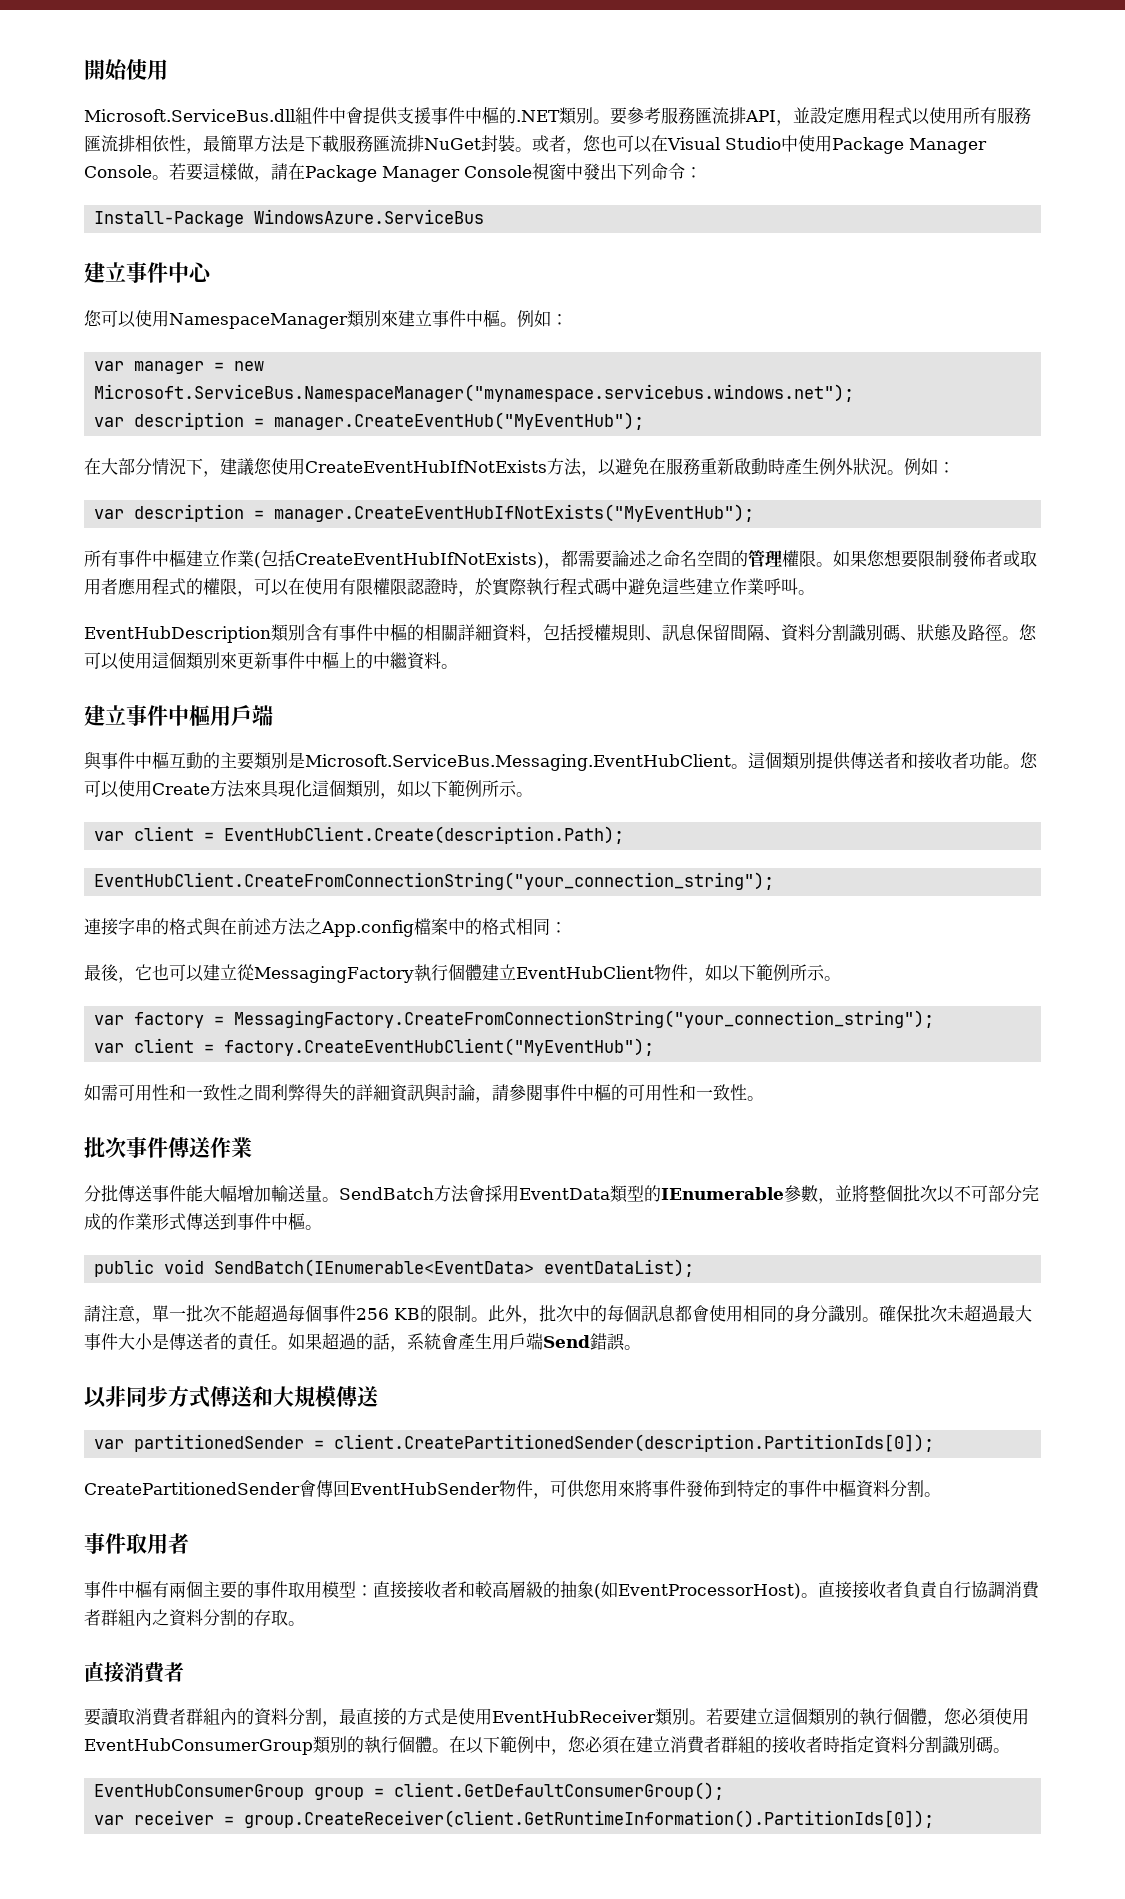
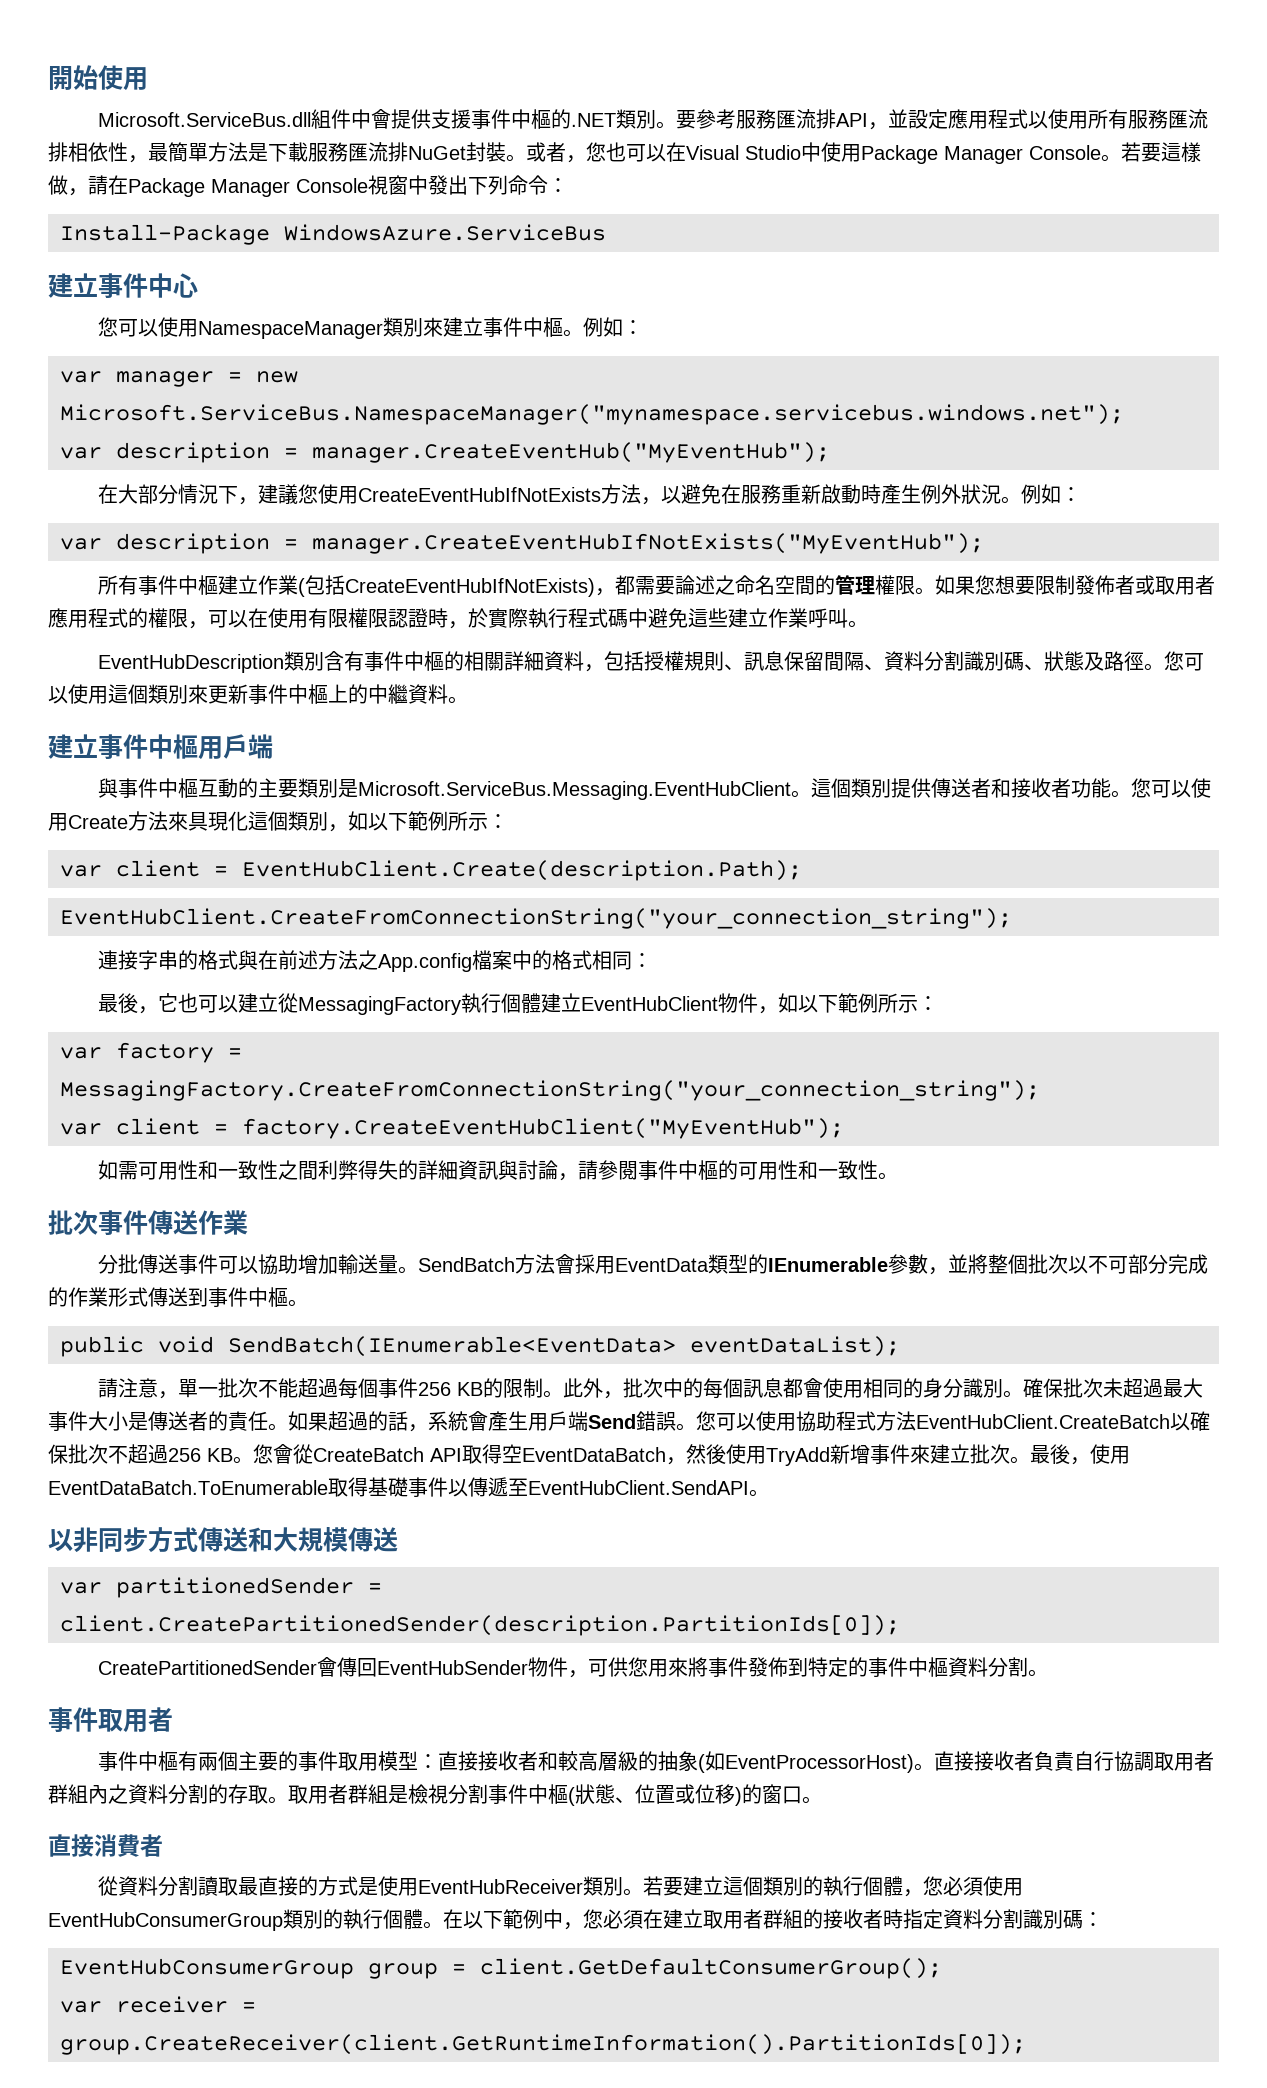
- 您可以使用Create方法來具現化這個類別，如以下範例所示。
+ 您可以使用Create方法來具現化這個類別，如以下範例所示：
- 最後，它也可以建立從MessagingFactory執行個體建立EventHubClient物件，如以下範例所示。
+ 最後，它也可以建立從MessagingFactory執行個體建立EventHubClient物件，如以下範例所示：
- 分批傳送事件能大幅增加輸送量。
+ 分批傳送事件可以協助增加輸送量。
+ 您可以使用協助程式方法EventHubClient.CreateBatch以確保批次不超過256 KB。您會從CreateBatch API取得空EventDataBatch，然後使用TryAdd新增事件來建立批次。最後，使用EventDataBatch.ToEnumerable取得基礎事件以傳遞至EventHubClient.SendAPI。
- 直接接收者負責自行協調消費者群組內之資料分割的存取。
+ 直接接收者負責自行協調取用者群組內之資料分割的存取。取用者群組是檢視分割事件中樞(狀態、位置或位移)的窗口。
  直接消費者
- 要讀取消費者群組內的資料分割，最直接的方式是使用EventHubReceiver類別。
+ 從資料分割讀取最直接的方式是使用EventHubReceiver類別。
- 在以下範例中，您必須在建立消費者群組的接收者時指定資料分割識別碼。
+ 在以下範例中，您必須在建立取用者群組的接收者時指定資料分割識別碼：

